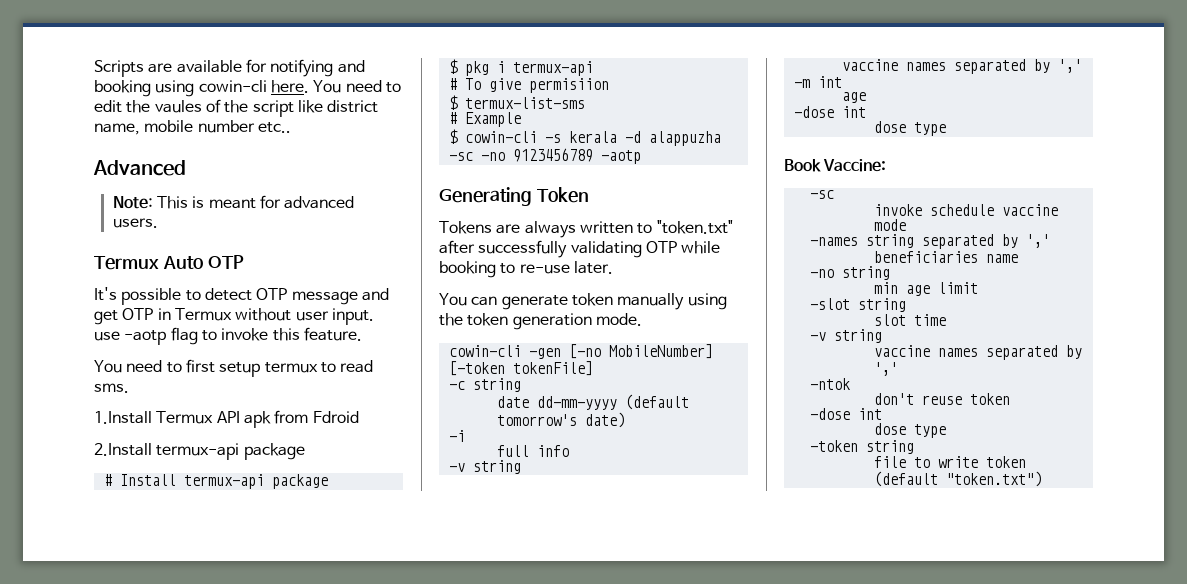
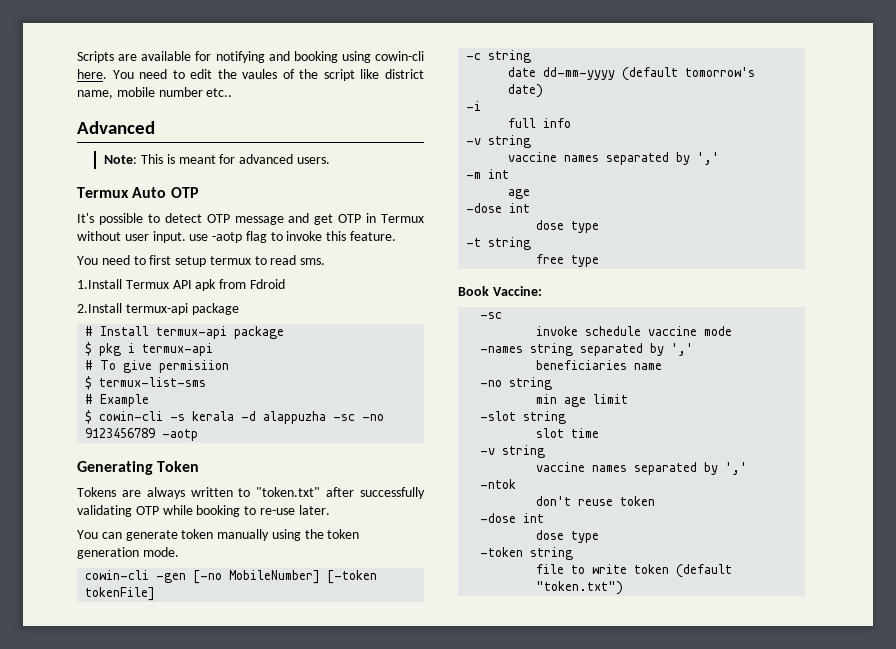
+ -t string
+ free type

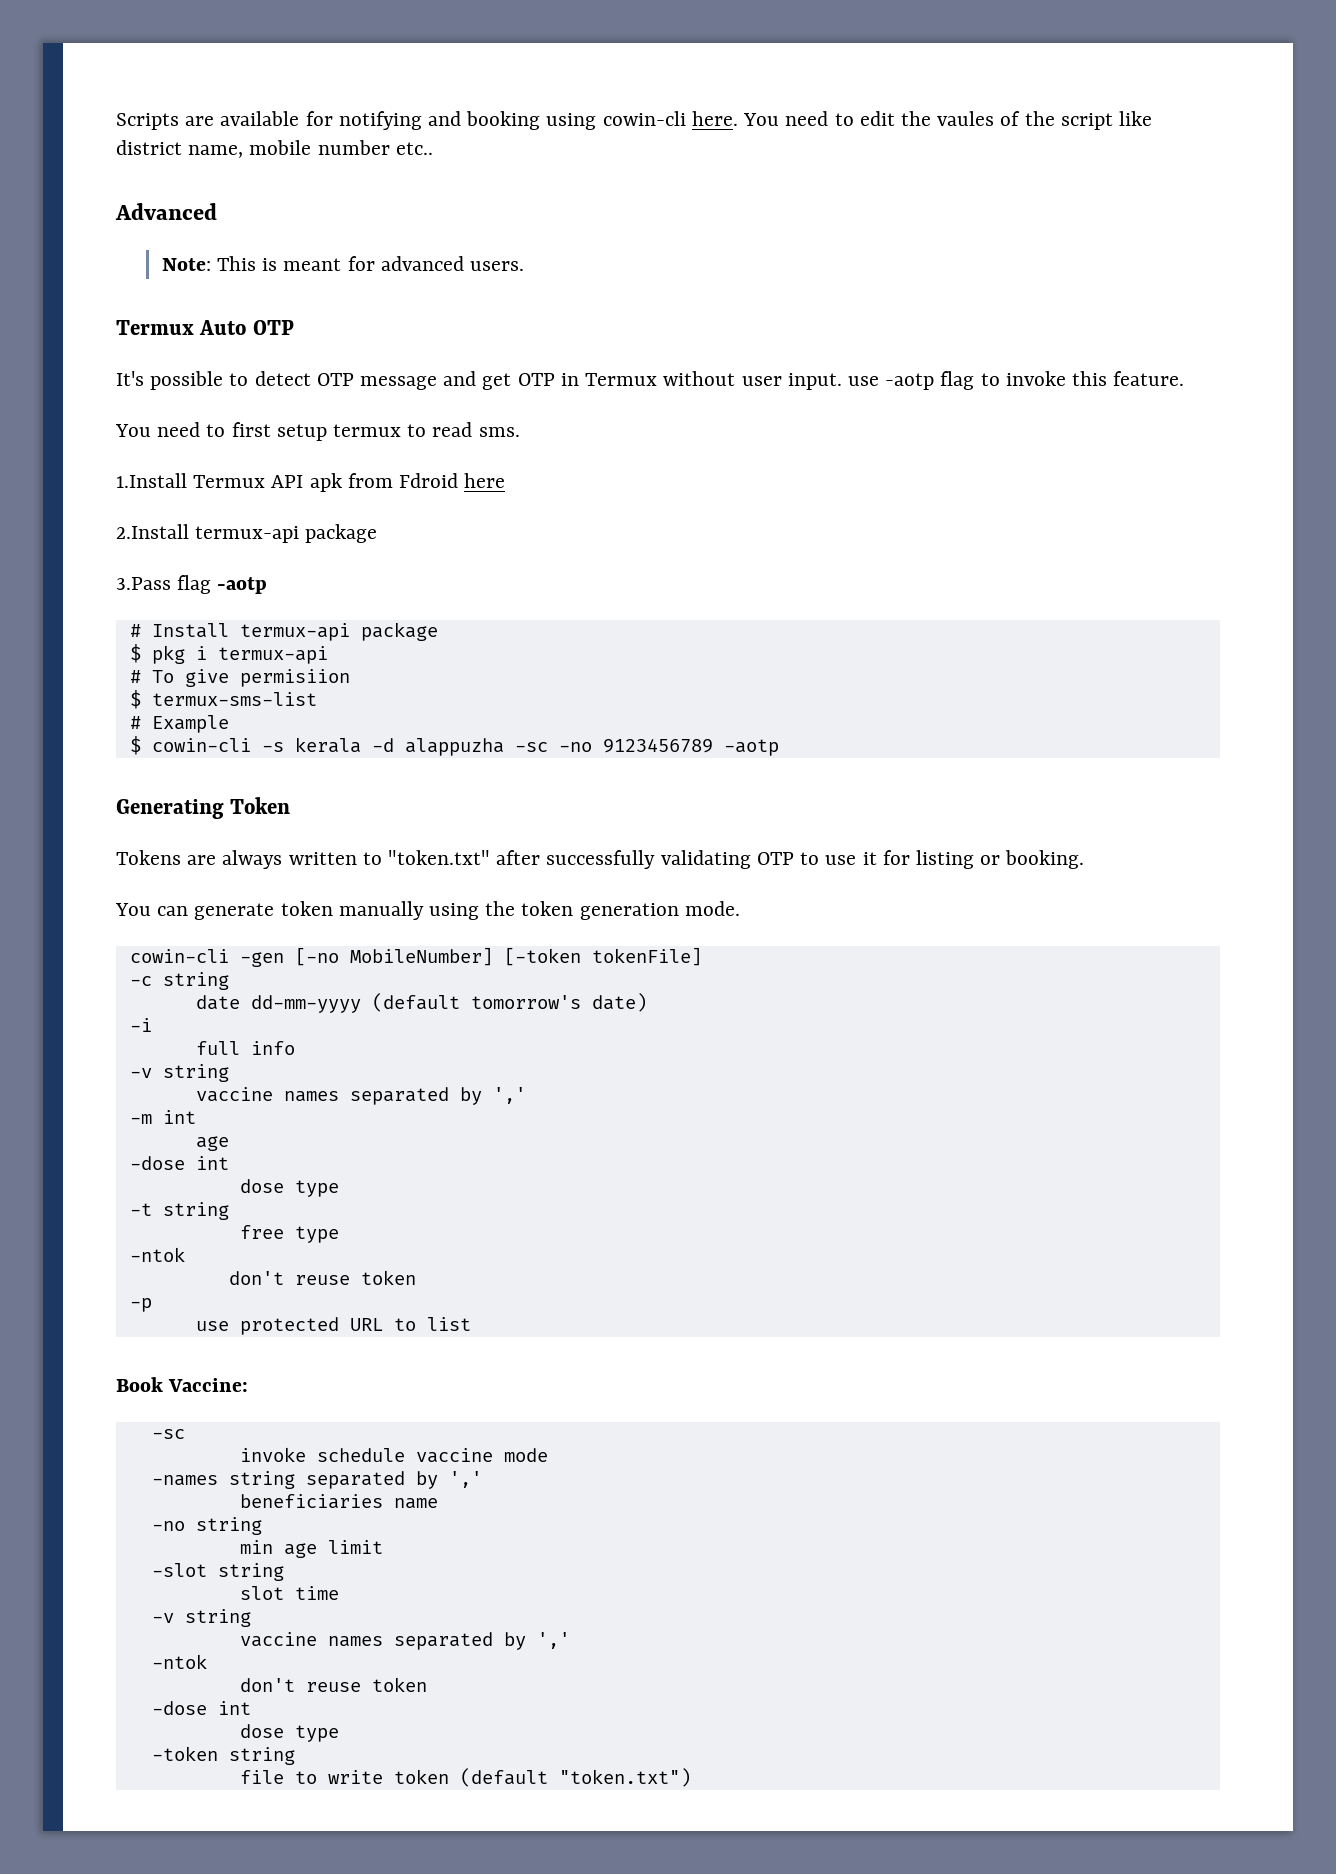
- 1.Install Termux API apk from Fdroid
+ 1.Install Termux API apk from Fdroid here
+ 3.Pass flag -aotp
- $ termux-list-sms
+ $ termux-sms-list
- Tokens are always written to "token.txt" after successfully validating OTP while booking to re-use later.
+ Tokens are always written to "token.txt" after successfully validating OTP to use it for listing or booking.
  free type
+ -ntok
+ don't reuse token
+ -p
+ use protected URL to list

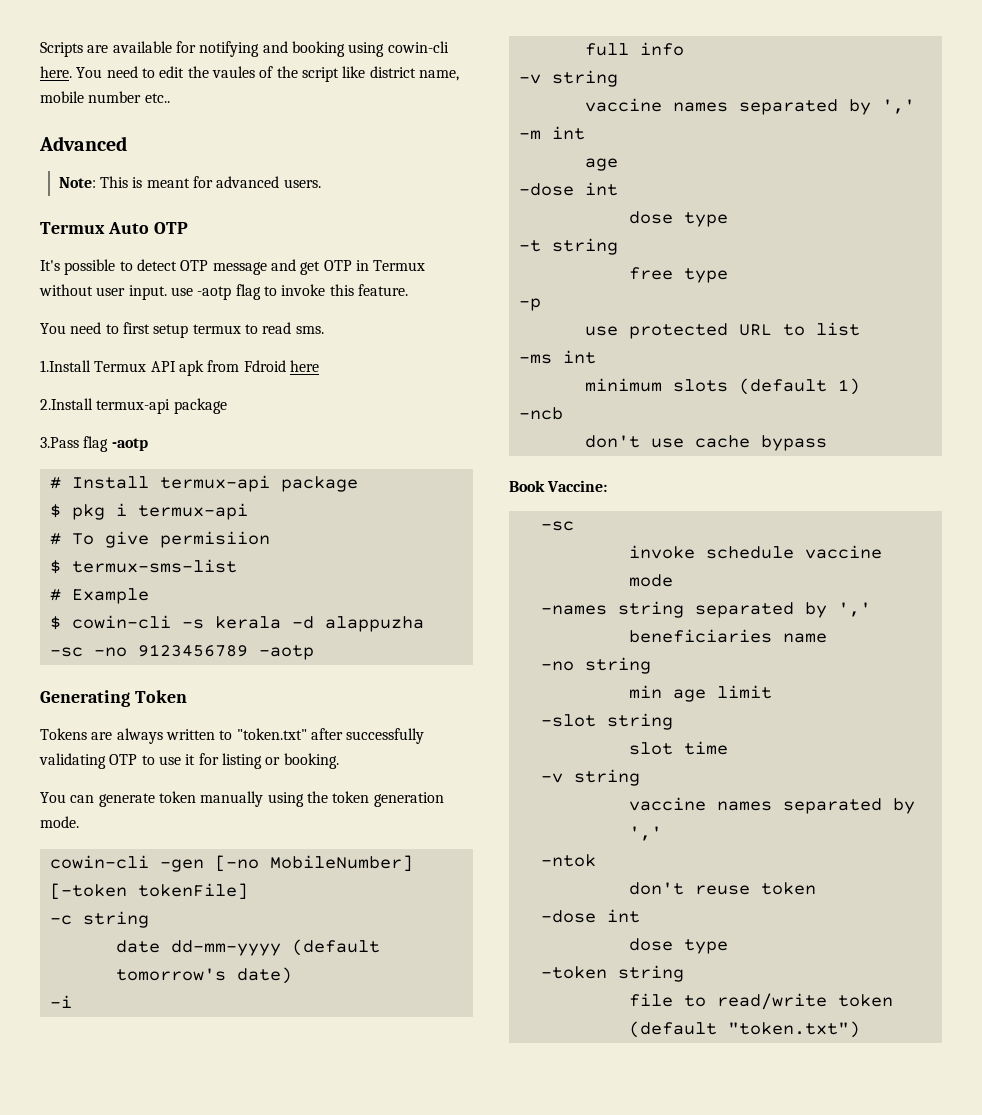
  free type
- -ntok
- don't reuse token
+ -ms int
+ minimum slots (default 1)
+ -ncb
+ don't use cache bypass
- file to write token (default "token.txt")
+ file to read/write token (default "token.txt")

